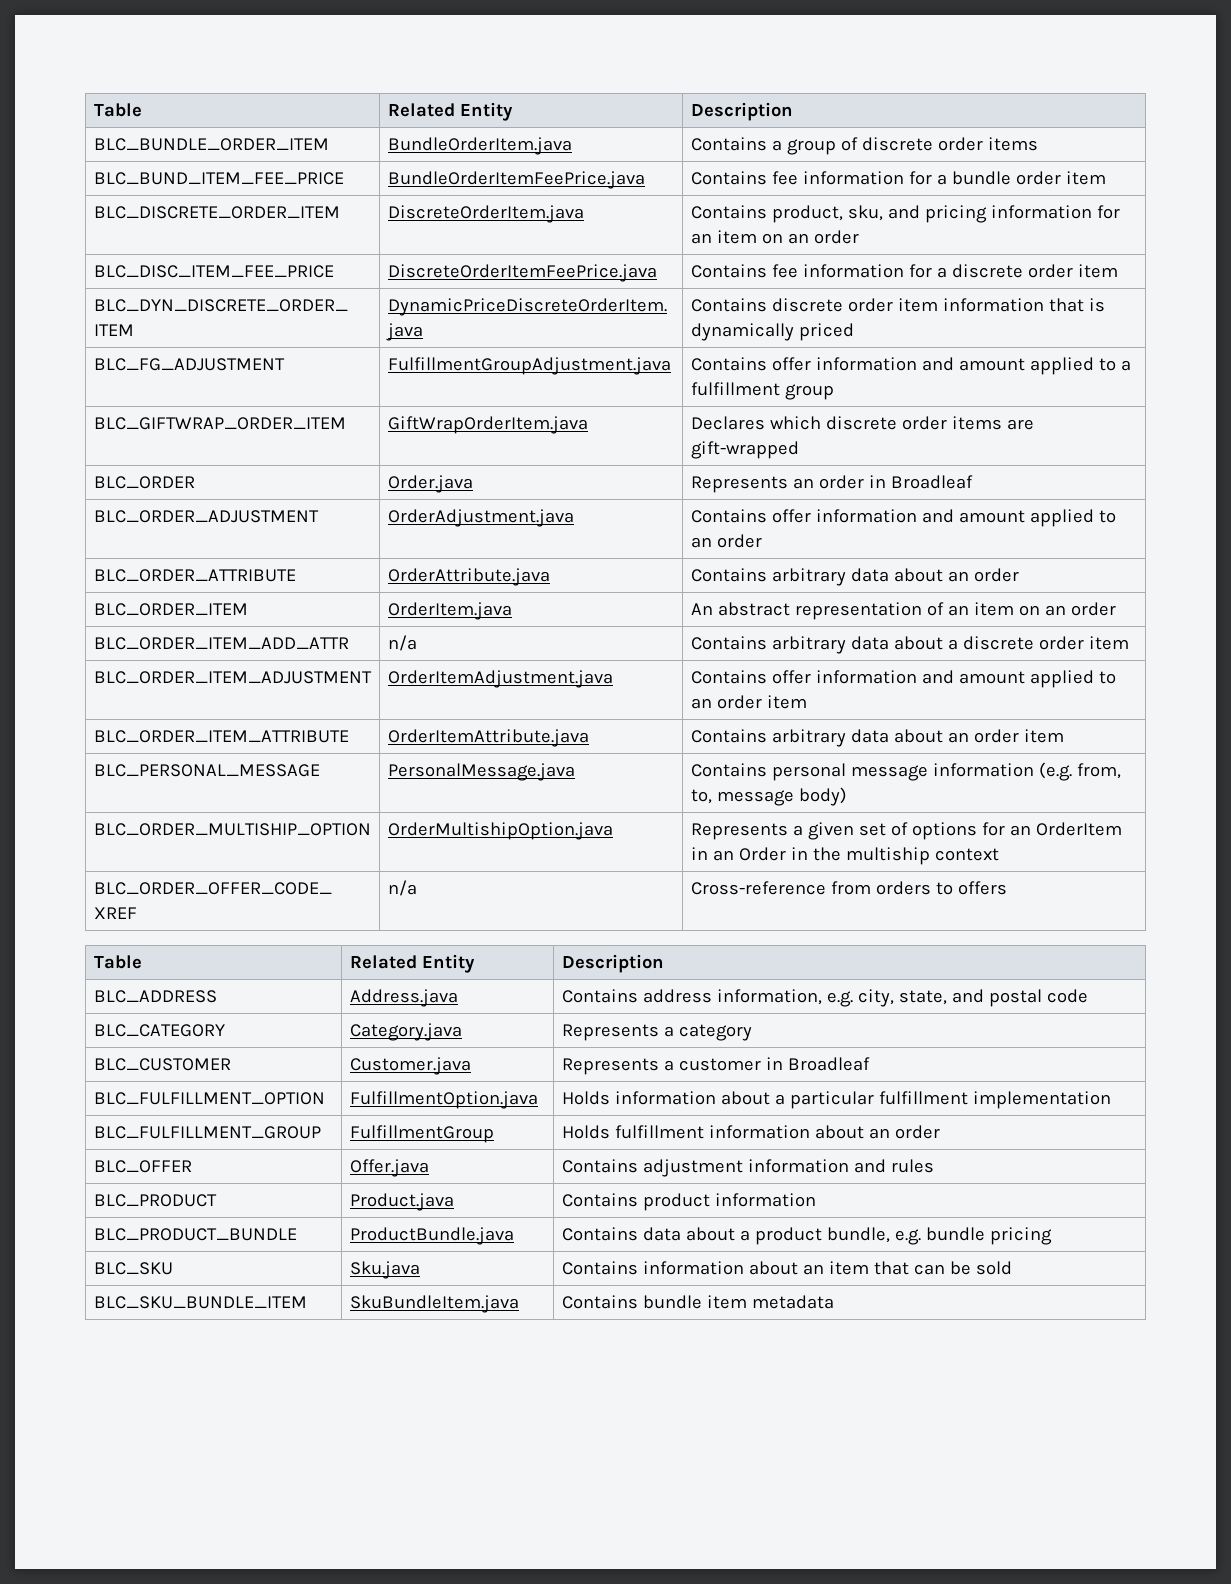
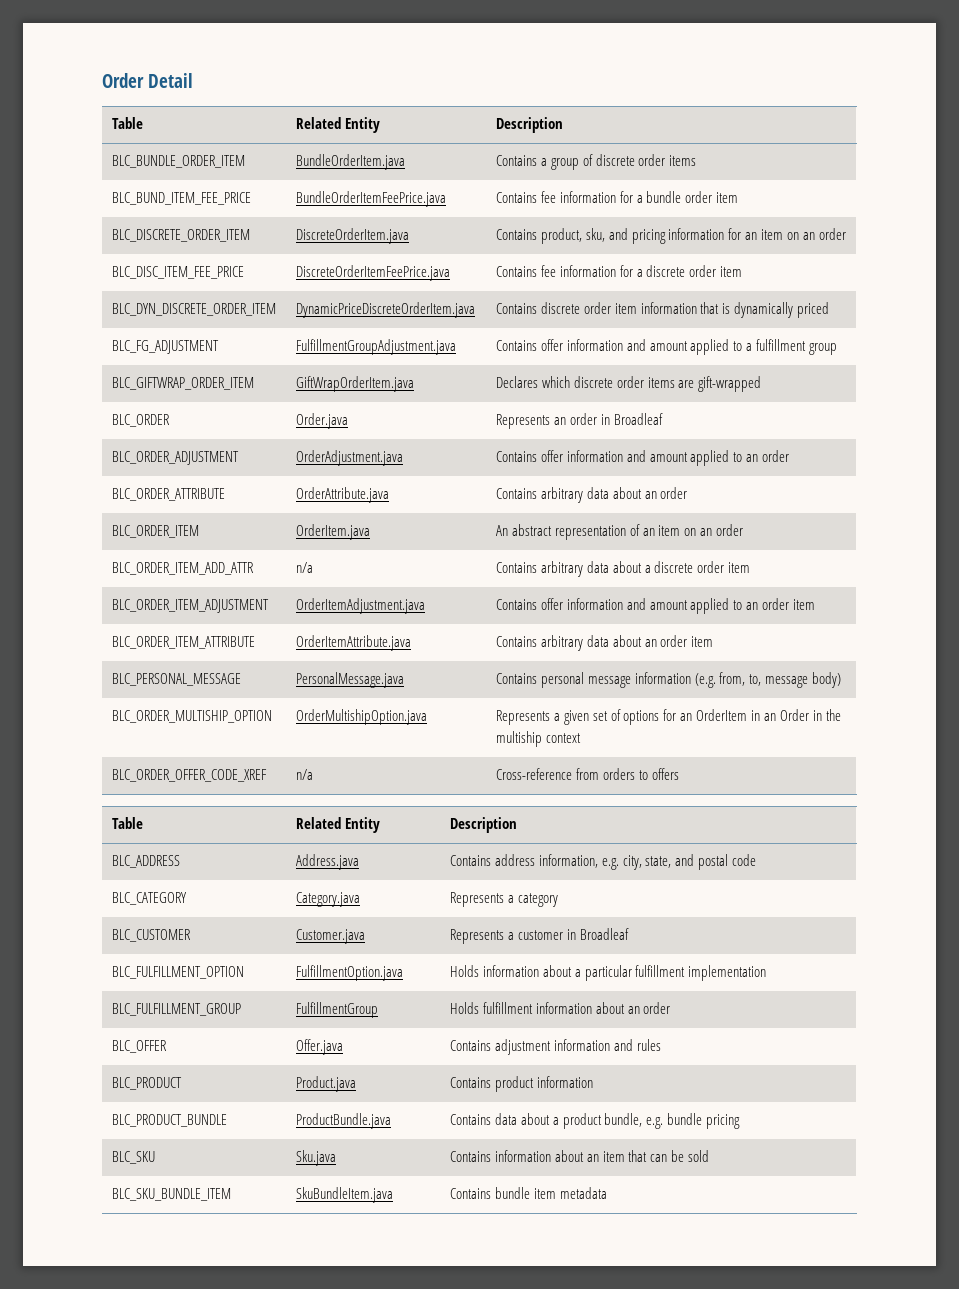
+ Order Detail

